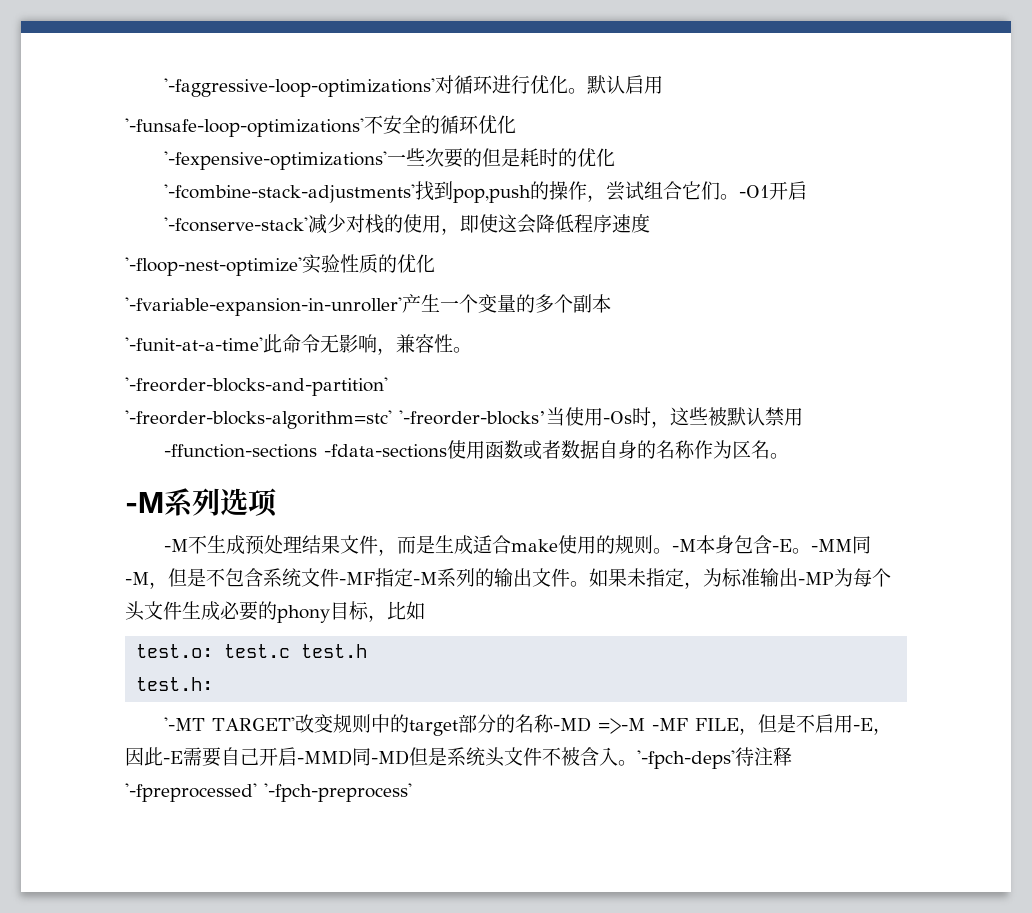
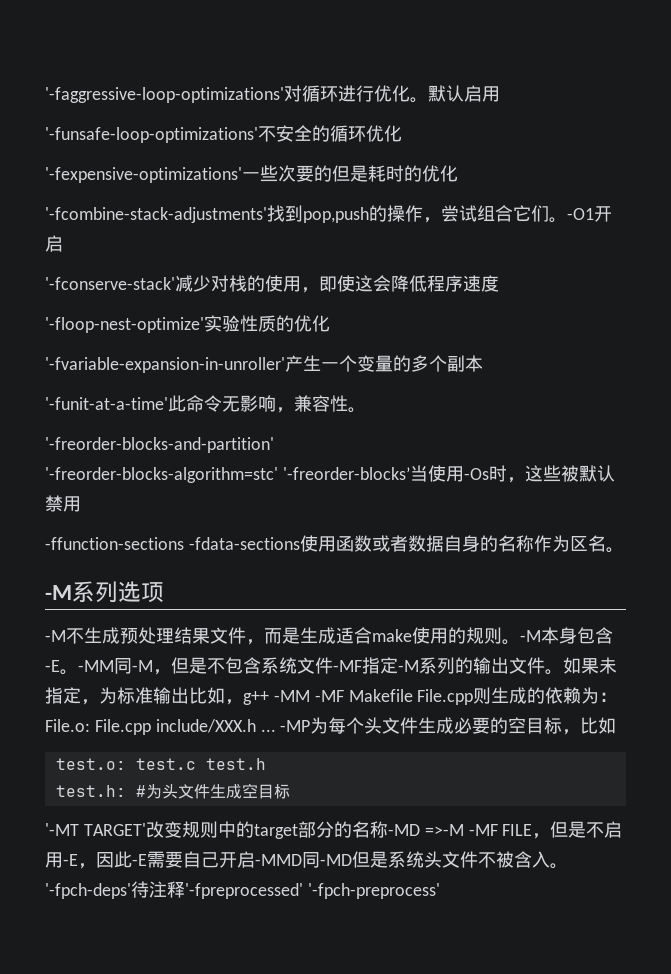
- 如果未指定，为标准输出-MP为每个头文件生成必要的phony目标，比如
+ 如果未指定，为标准输出比如，g++ -MM -MF Makefile File.cpp则生成的依赖为：File.o: File.cpp include/XXX.h ... -MP为每个头文件生成必要的空目标，比如
- test.h:
+ test.h: #为头文件生成空目标

